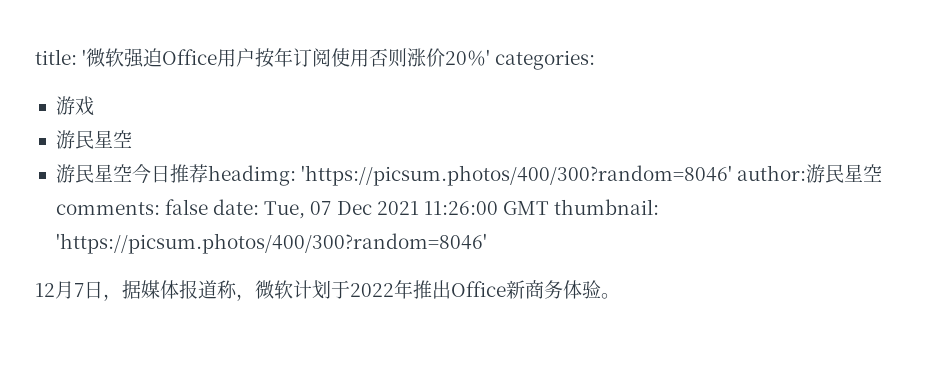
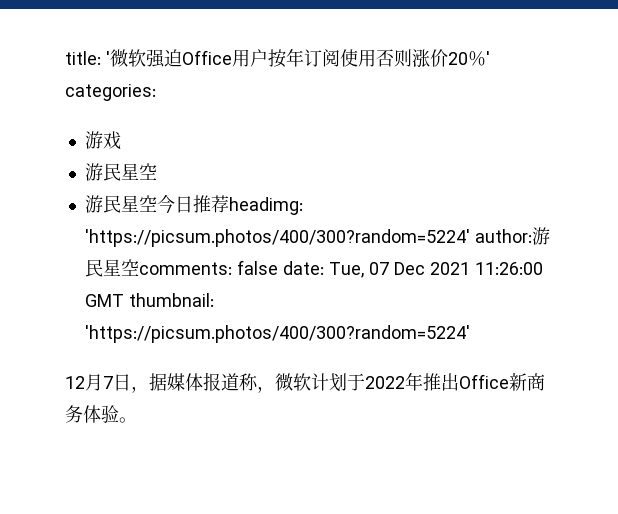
- 游民星空今日推荐headimg: 'https://picsum.photos/400/300?random=8046' author:游民星空comments: false date: Tue, 07 Dec 2021 11:26:00 GMT thumbnail: 'https://picsum.photos/400/300?random=8046'
+ 游民星空今日推荐headimg: 'https://picsum.photos/400/300?random=5224' author:游民星空comments: false date: Tue, 07 Dec 2021 11:26:00 GMT thumbnail: 'https://picsum.photos/400/300?random=5224'

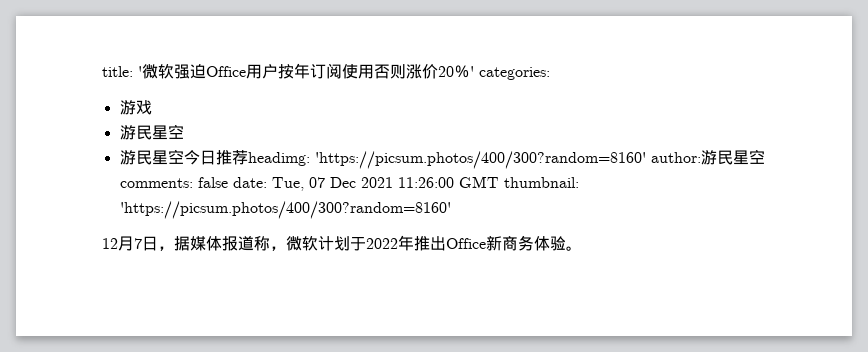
- 游民星空今日推荐headimg: 'https://picsum.photos/400/300?random=5224' author:游民星空comments: false date: Tue, 07 Dec 2021 11:26:00 GMT thumbnail: 'https://picsum.photos/400/300?random=5224'
+ 游民星空今日推荐headimg: 'https://picsum.photos/400/300?random=8160' author:游民星空comments: false date: Tue, 07 Dec 2021 11:26:00 GMT thumbnail: 'https://picsum.photos/400/300?random=8160'

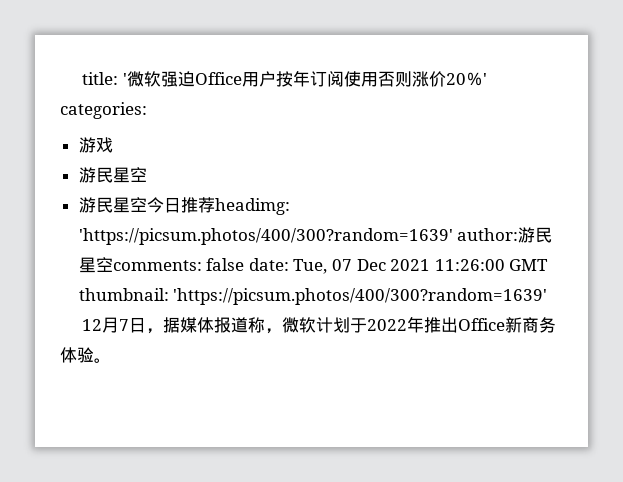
- 游民星空今日推荐headimg: 'https://picsum.photos/400/300?random=8160' author:游民星空comments: false date: Tue, 07 Dec 2021 11:26:00 GMT thumbnail: 'https://picsum.photos/400/300?random=8160'
+ 游民星空今日推荐headimg: 'https://picsum.photos/400/300?random=1639' author:游民星空comments: false date: Tue, 07 Dec 2021 11:26:00 GMT thumbnail: 'https://picsum.photos/400/300?random=1639'

